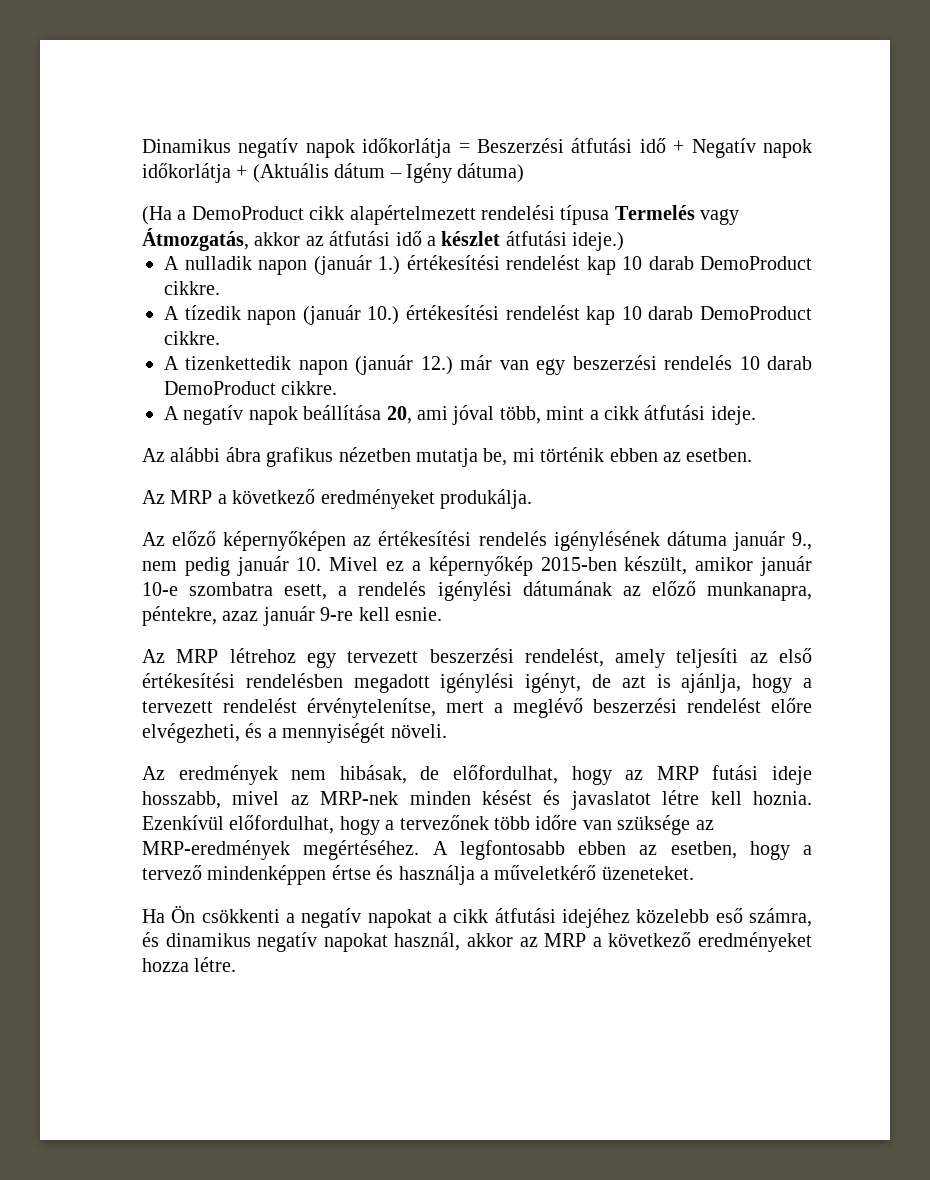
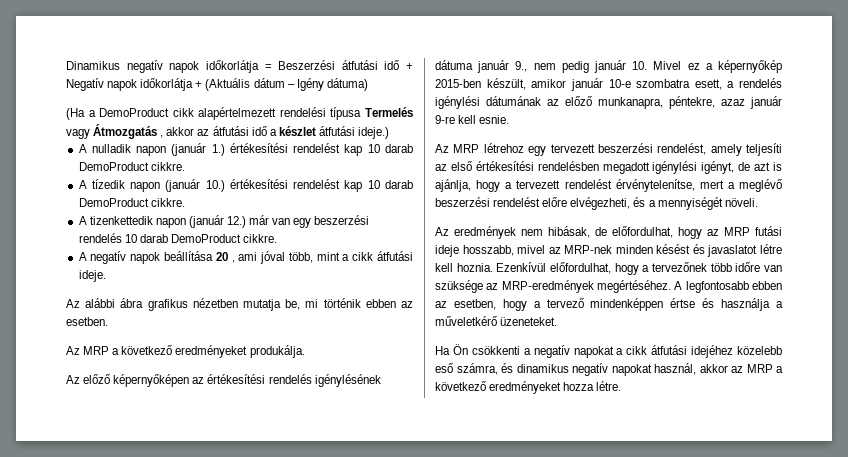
- (Ha a DemoProduct cikk alapértelmezett rendelési típusa Termelés vagy Átmozgatás, akkor az átfutási idő a készlet átfutási ideje.)
+ (Ha a DemoProduct cikk alapértelmezett rendelési típusa Termelés vagy Átmozgatás , akkor az átfutási idő a készlet átfutási ideje.)
- A negatív napok beállítása 20, ami jóval több, mint a cikk átfutási ideje.
+ A negatív napok beállítása 20 , ami jóval több, mint a cikk átfutási ideje.

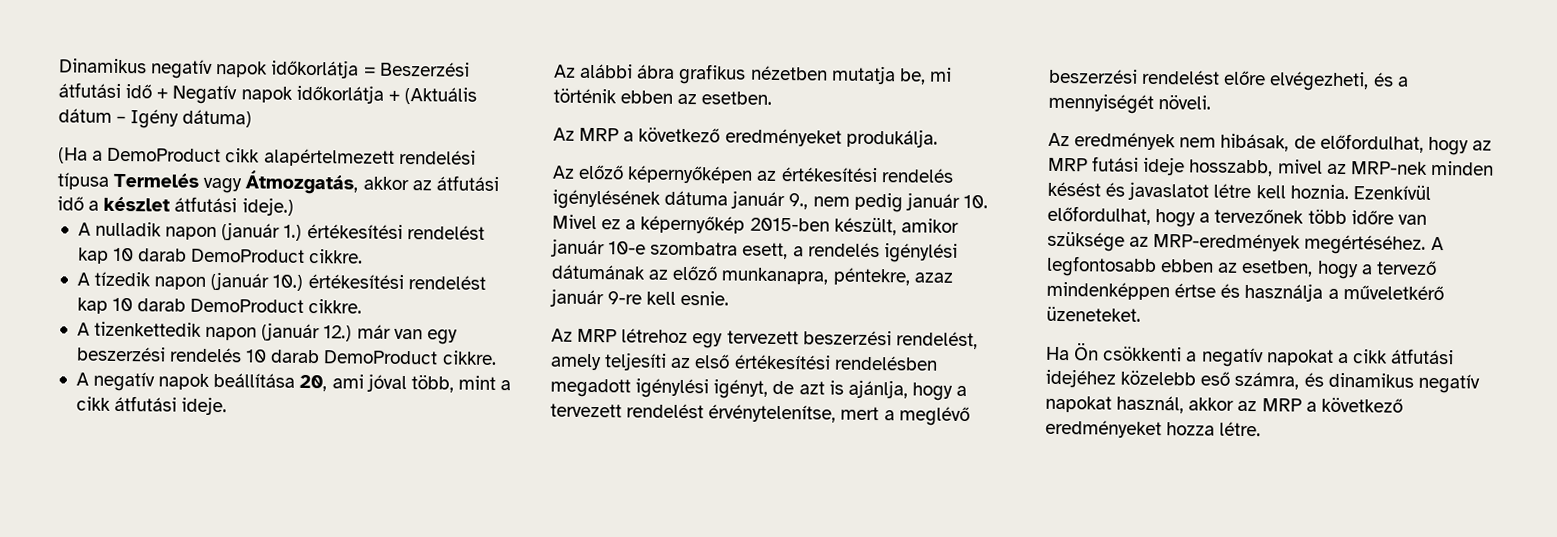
- (Ha a DemoProduct cikk alapértelmezett rendelési típusa Termelés vagy Átmozgatás , akkor az átfutási idő a készlet átfutási ideje.)
+ (Ha a DemoProduct cikk alapértelmezett rendelési típusa Termelés vagy Átmozgatás, akkor az átfutási idő a készlet átfutási ideje.)
- A negatív napok beállítása 20 , ami jóval több, mint a cikk átfutási ideje.
+ A negatív napok beállítása 20, ami jóval több, mint a cikk átfutási ideje.

